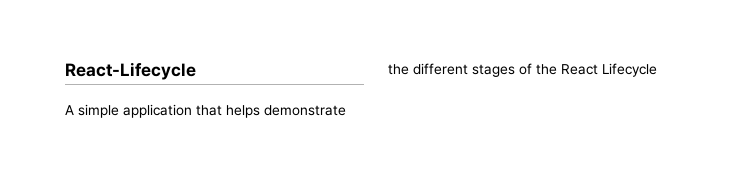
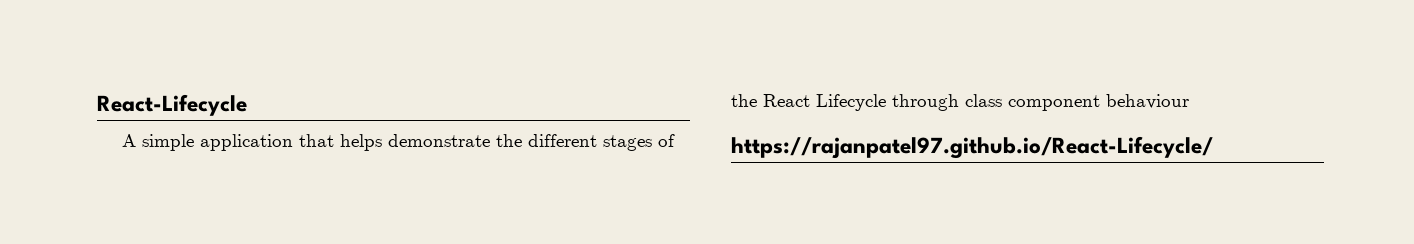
- A simple application that helps demonstrate the different stages of the React Lifecycle
+ A simple application that helps demonstrate the different stages of the React Lifecycle through class component behaviour
+ https://rajanpatel97.github.io/React-Lifecycle/

